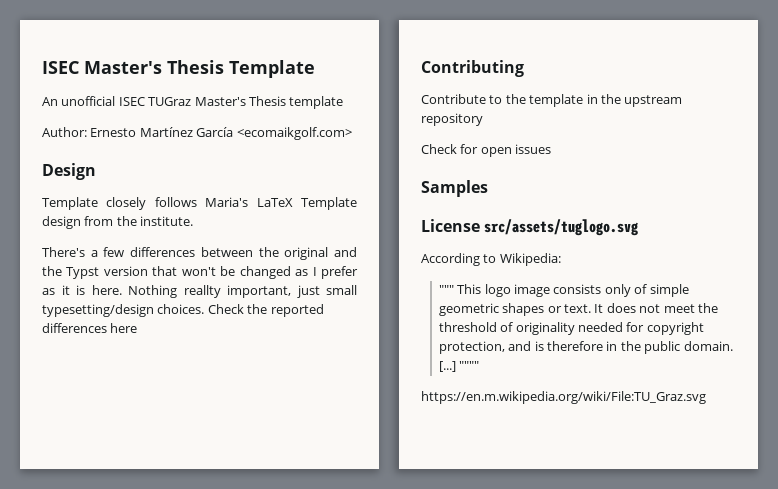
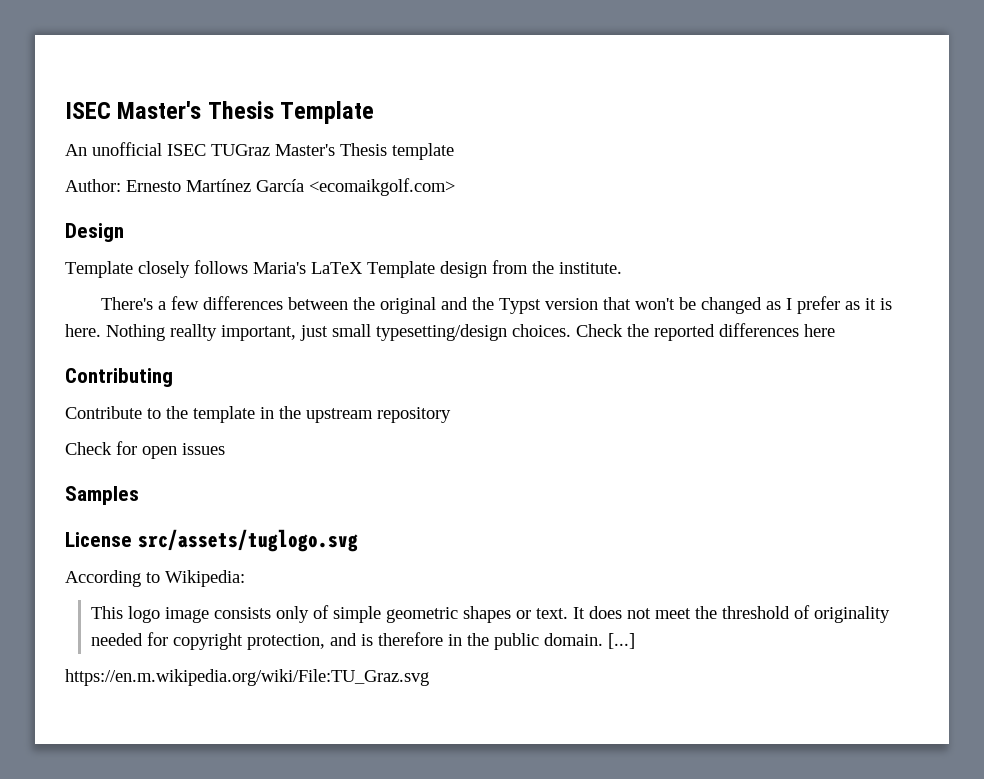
- """ This logo image consists only of simple geometric shapes or text.
+ This logo image consists only of simple geometric shapes or text.
- """"

